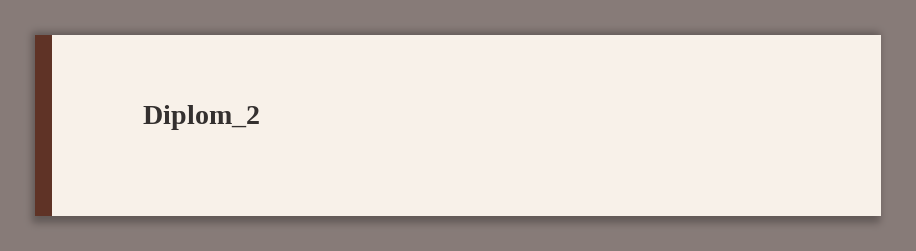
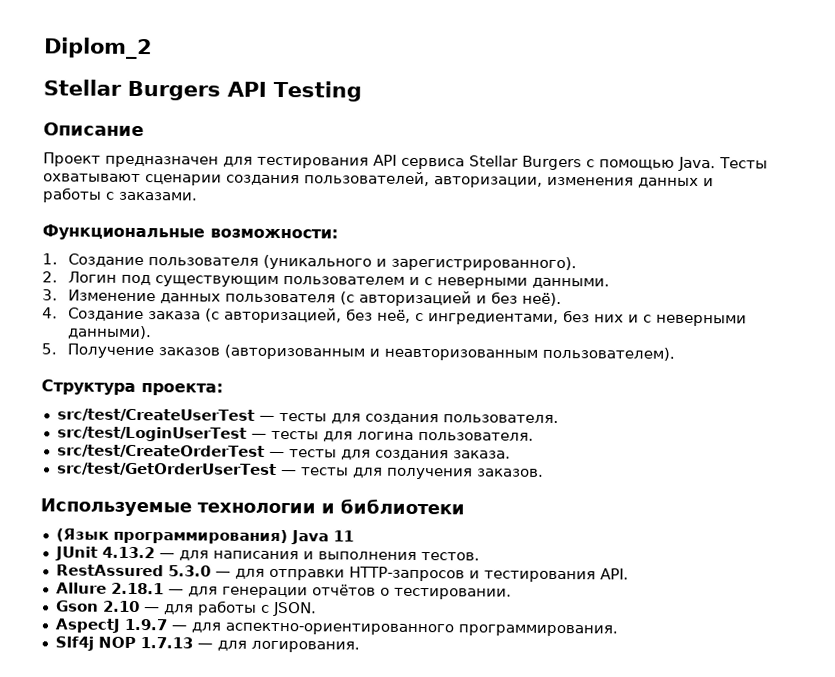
+ Stellar Burgers API Testing
+ Описание
+ Проект предназначен для тестирования API сервиса Stellar Burgers с помощью Java. Тесты охватывают сценарии создания пользователей, авторизации, изменения данных и работы с заказами.
+ Функциональные возможности:
+ 1. Создание пользователя (уникального и зарегистрированного).
+ 2. Логин под существующим пользователем и с неверными данными.
+ 3. Изменение данных пользователя (с авторизацией и без неё).
+ 4. Создание заказа (с авторизацией, без неё, с ингредиентами, без них и с неверными данными).
+ 5. Получение заказов (авторизованным и неавторизованным пользователем).
+ Структура проекта:
+ src/test/CreateUserTest — тесты для создания пользователя.
+ src/test/LoginUserTest — тесты для логина пользователя.
+ src/test/CreateOrderTest — тесты для создания заказа.
+ src/test/GetOrderUserTest — тесты для получения заказов.
+ Используемые технологии и библиотеки
+ (Язык программирования) Java 11
+ JUnit 4.13.2 — для написания и выполнения тестов.
+ RestAssured 5.3.0 — для отправки HTTP-запросов и тестирования API.
+ Allure 2.18.1 — для генерации отчётов о тестировании.
+ Gson 2.10 — для работы с JSON.
+ AspectJ 1.9.7 — для аспектно-ориентированного программирования.
+ Slf4j NOP 1.7.13 — для логирования.

